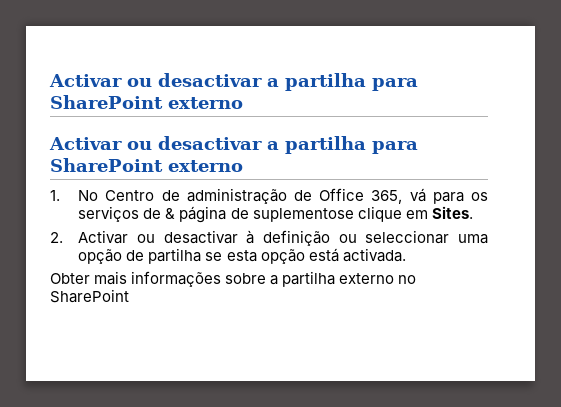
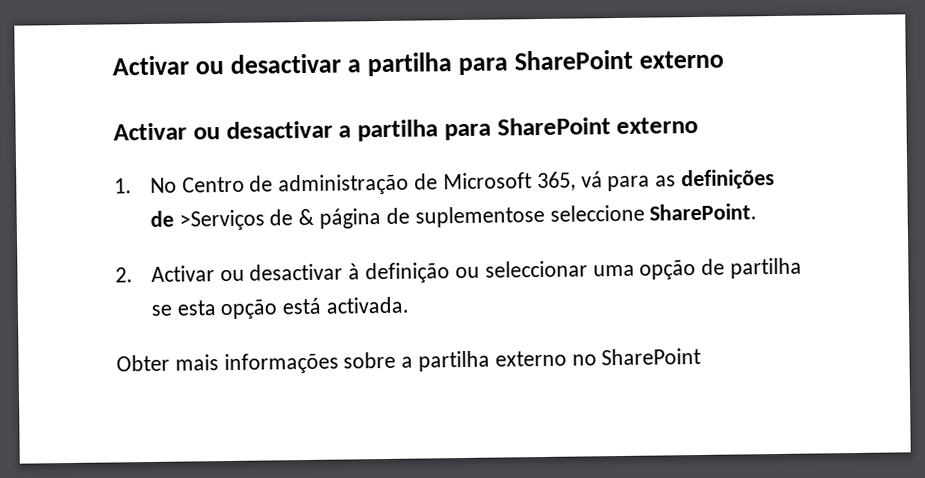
- 1. No Centro de administração de Office 365, vá para os serviços de & página de suplementose clique em Sites.
+ 1. No Centro de administração de Microsoft 365, vá para as definições de >Serviços de & página de suplementose seleccione SharePoint.

